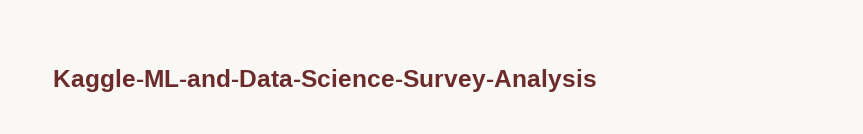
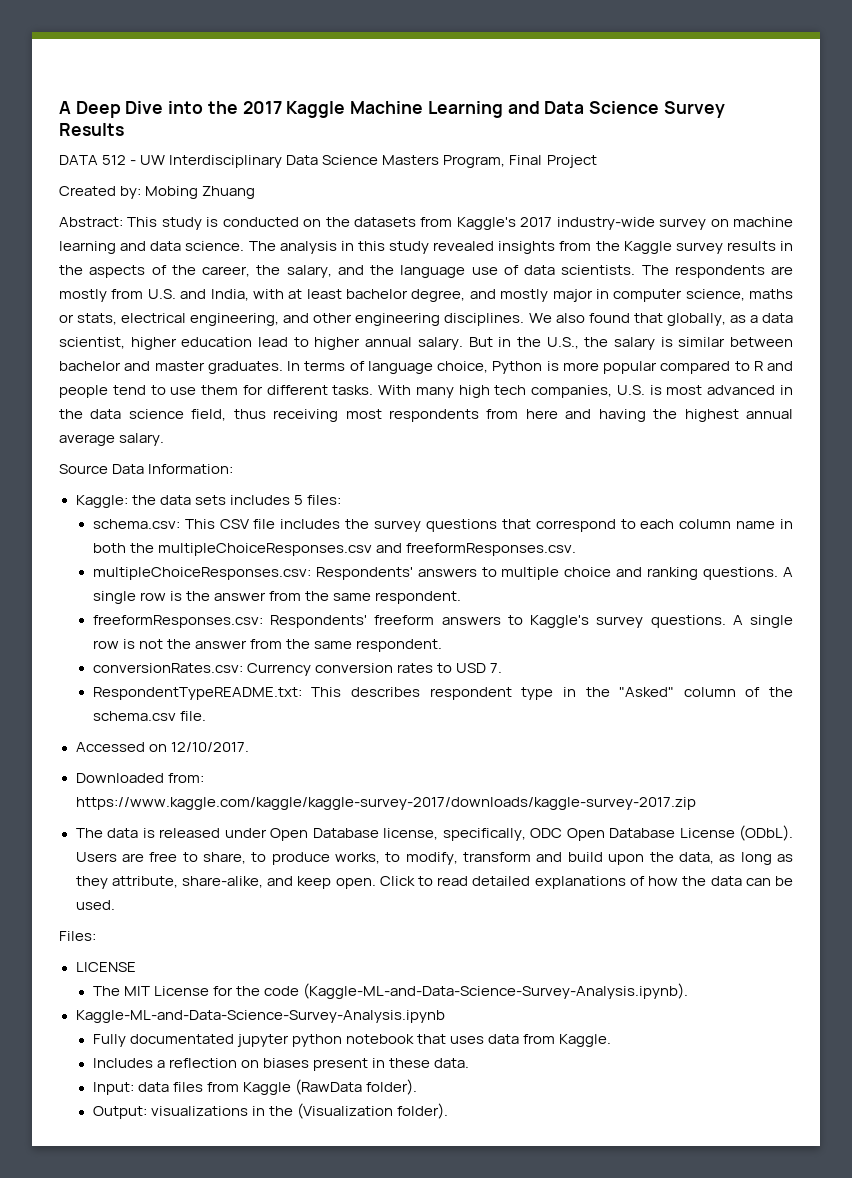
- Kaggle-ML-and-Data-Science-Survey-Analysis
+ A Deep Dive into the 2017 Kaggle Machine Learning and Data Science Survey Results
+ DATA 512 - UW Interdisciplinary Data Science Masters Program, Final Project
+ Created by: Mobing Zhuang
+ Abstract: This study is conducted on the datasets from Kaggle's 2017 industry-wide survey on machine learning and data science. The analysis in this study revealed insights from the Kaggle survey results in the aspects of the career, the salary, and the language use of data scientists. The respondents are mostly from U.S. and India, with at least bachelor degree, and mostly major in computer science, maths or stats, electrical engineering, and other engineering disciplines. We also found that globally, as a data scientist, higher education lead to higher annual salary. But in the U.S., the salary is similar between bachelor and master graduates. In terms of language choice, Python is more popular compared to R and people tend to use them for different tasks. With many high tech companies, U.S. is most advanced in the data science field, thus receiving most respondents from here and having the highest annual average salary.
+ Source Data Information:
+ Kaggle: the data sets includes 5 files:
+ schema.csv: This CSV file includes the survey questions that correspond to each column name in both the multipleChoiceResponses.csv and freeformResponses.csv.
+ multipleChoiceResponses.csv: Respondents' answers to multiple choice and ranking questions. A single row is the answer from the same respondent.
+ freeformResponses.csv: Respondents' freeform answers to Kaggle's survey questions. A single row is not the answer from the same respondent.
+ conversionRates.csv: Currency conversion rates to USD 7.
+ RespondentTypeREADME.txt: This describes respondent type in the "Asked" column of the schema.csv file.
+ Accessed on 12/10/2017.
+ Downloaded from: https://www.kaggle.com/kaggle/kaggle-survey-2017/downloads/kaggle-survey-2017.zip
+ The data is released under Open Database license, specifically, ODC Open Database License (ODbL). Users are free to share, to produce works, to modify, transform and build upon the data, as long as they attribute, share-alike, and keep open. Click to read detailed explanations of how the data can be used.
+ Files:
+ LICENSE
+ The MIT License for the code (Kaggle-ML-and-Data-Science-Survey-Analysis.ipynb).
+ Kaggle-ML-and-Data-Science-Survey-Analysis.ipynb
+ Fully documentated jupyter python notebook that uses data from Kaggle.
+ Includes a reflection on biases present in these data.
+ Input: data files from Kaggle (RawData folder).
+ Output: visualizations in the (Visualization folder).

